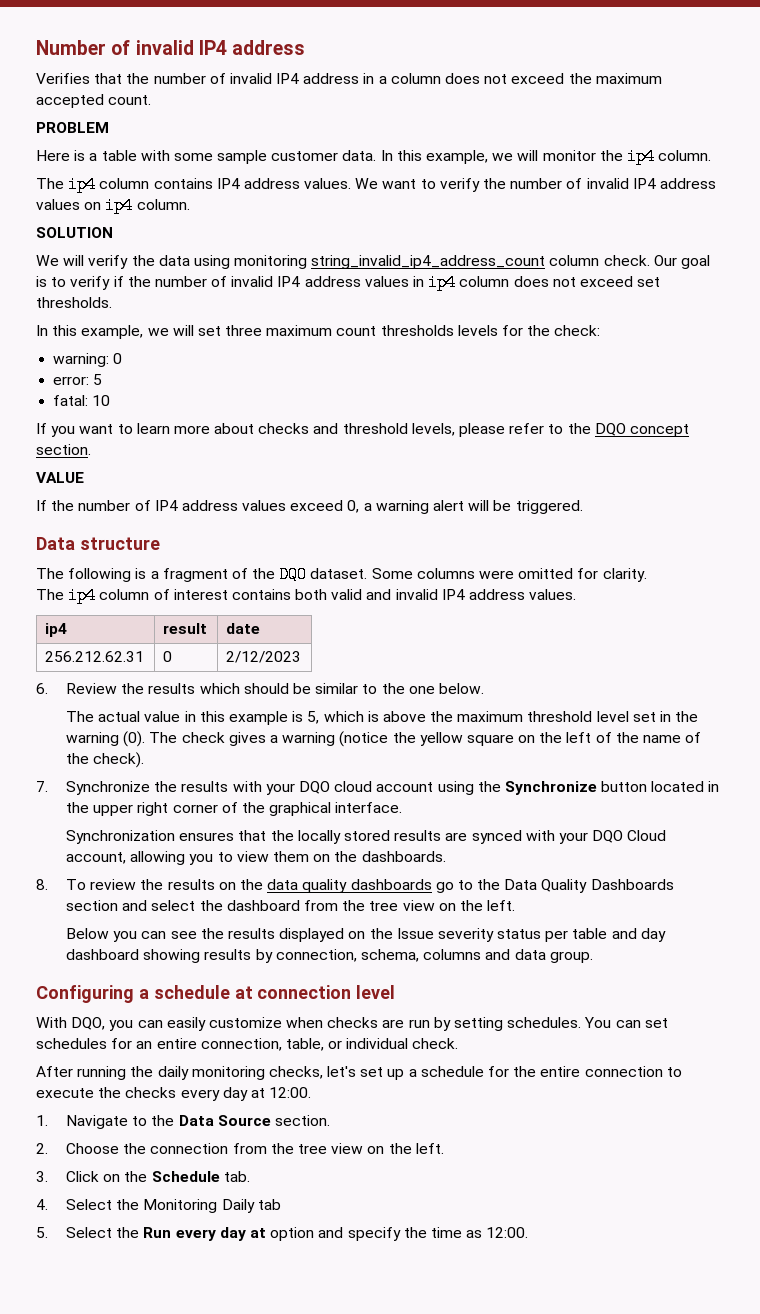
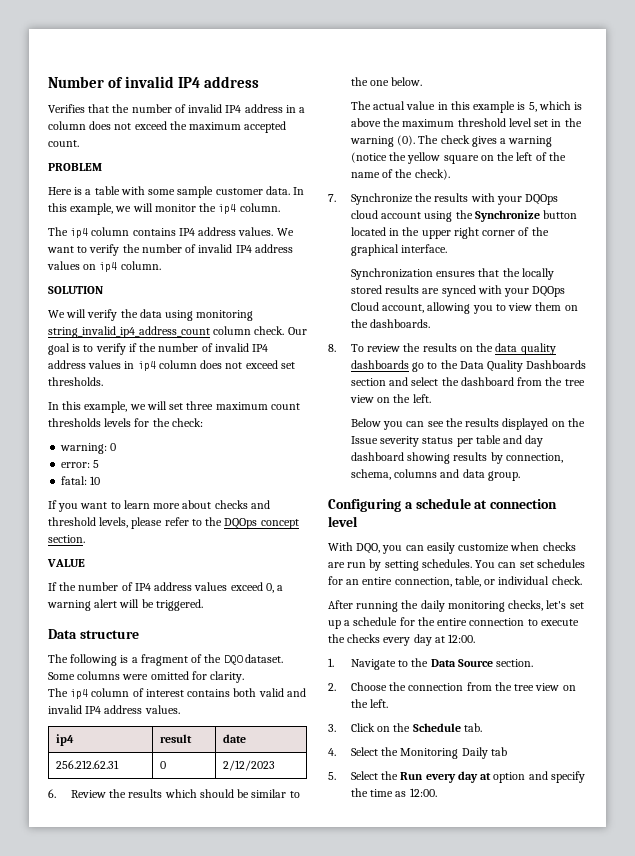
- If you want to learn more about checks and threshold levels, please refer to the DQO concept section.
+ If you want to learn more about checks and threshold levels, please refer to the DQOps concept section.
- 7. Synchronize the results with your DQO cloud account using the Synchronize button located in the upper right corner of the graphical interface.
+ 7. Synchronize the results with your DQOps cloud account using the Synchronize button located in the upper right corner of the graphical interface.
- Synchronization ensures that the locally stored results are synced with your DQO Cloud account, allowing you to view them on the dashboards.
+ Synchronization ensures that the locally stored results are synced with your DQOps Cloud account, allowing you to view them on the dashboards.

